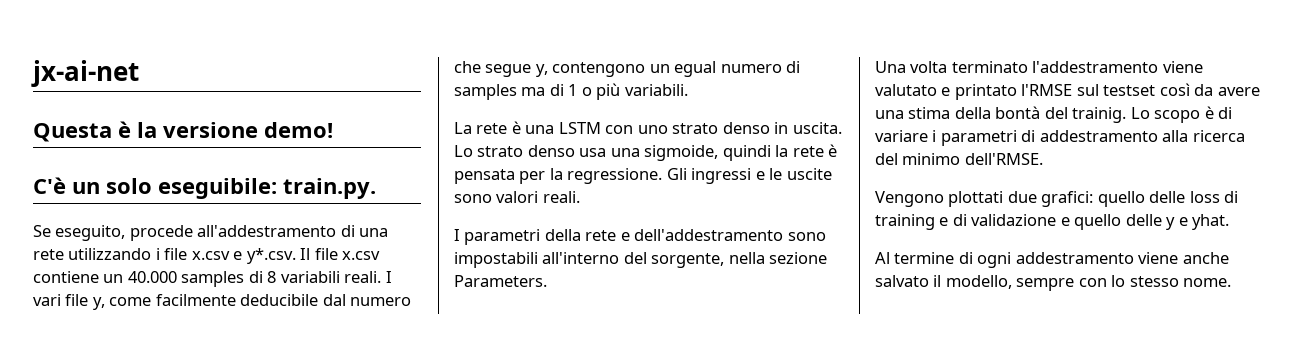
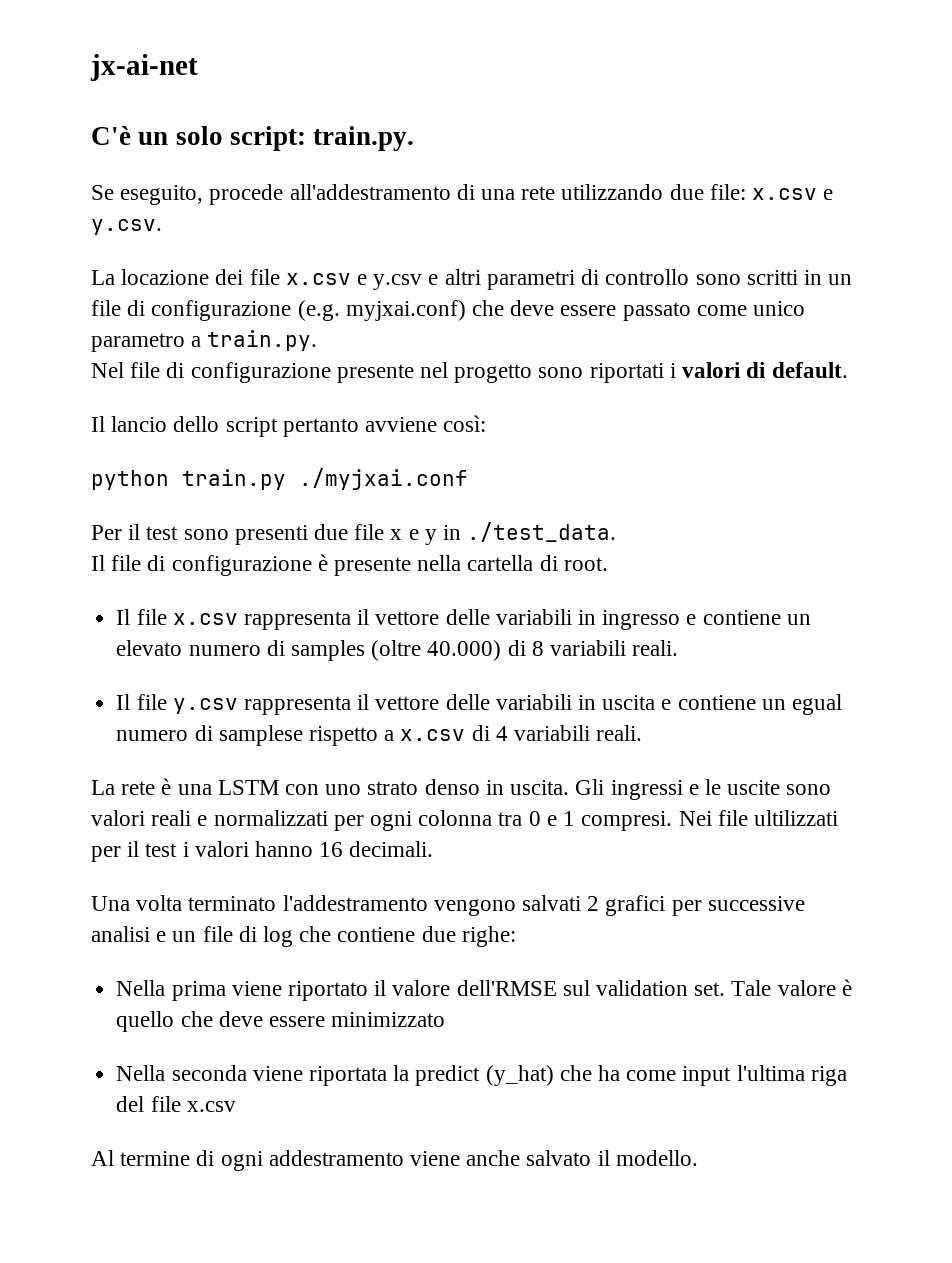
- Questa è la versione demo!
- C'è un solo eseguibile: train.py.
+ C'è un solo script: train.py.
- Se eseguito, procede all'addestramento di una rete utilizzando i file x.csv e y*.csv. Il file x.csv contiene un 40.000 samples di 8 variabili reali. I vari file y, come facilmente deducibile dal numero che segue y, contengono un egual numero di samples ma di 1 o più variabili.
+ Se eseguito, procede all'addestramento di una rete utilizzando due file: x.csv e y.csv.
+ La locazione dei file x.csv e y.csv e altri parametri di controllo sono scritti in un file di configurazione (e.g. myjxai.conf) che deve essere passato come unico parametro a train.py.
+ Nel file di configurazione presente nel progetto sono riportati i valori di default.
+ Il lancio dello script pertanto avviene così:
+ python train.py ./myjxai.conf
+ Per il test sono presenti due file x e y in ./test_data.
+ Il file di configurazione è presente nella cartella di root.
+ Il file x.csv rappresenta il vettore delle variabili in ingresso e contiene un elevato numero di samples (oltre 40.000) di 8 variabili reali.
+ Il file y.csv rappresenta il vettore delle variabili in uscita e contiene un egual numero di samplese rispetto a x.csv di 4 variabili reali.
- Lo strato denso usa una sigmoide, quindi la rete è pensata per la regressione.
- Gli ingressi e le uscite sono valori reali.
- I parametri della rete e dell'addestramento sono impostabili all'interno del sorgente, nella sezione Parameters.
- Una volta terminato l'addestramento viene valutato e printato l'RMSE sul testset così da avere una stima della bontà del trainig. Lo scopo è di variare i parametri di addestramento alla ricerca del minimo dell'RMSE.
- Vengono plottati due grafici: quello delle loss di training e di validazione e quello delle y e yhat.
+ Gli ingressi e le uscite sono valori reali e normalizzati per ogni colonna tra 0 e 1 compresi. Nei file ultilizzati per il test i valori hanno 16 decimali.
+ Una volta terminato l'addestramento vengono salvati 2 grafici per successive analisi e un file di log che contiene due righe:
+ Nella prima viene riportato il valore dell'RMSE sul validation set. Tale valore è quello che deve essere minimizzato
+ Nella seconda viene riportata la predict (y_hat) che ha come input l'ultima riga del file x.csv
- Al termine di ogni addestramento viene anche salvato il modello, sempre con lo stesso nome.
+ Al termine di ogni addestramento viene anche salvato il modello.

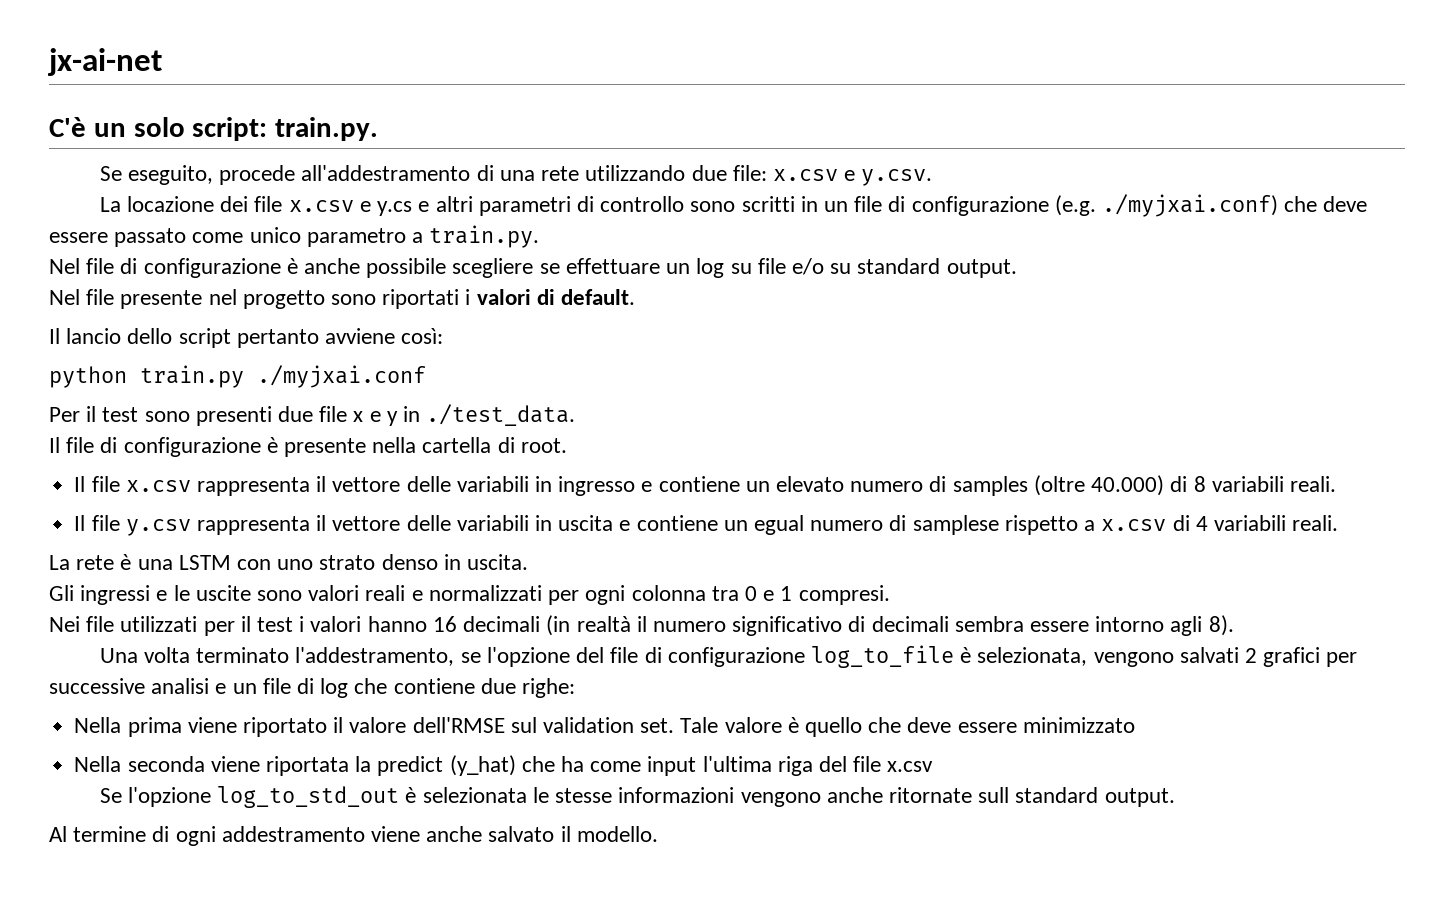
- La locazione dei file x.csv e y.csv e altri parametri di controllo sono scritti in un file di configurazione (e.g. myjxai.conf) che deve essere passato come unico parametro a train.py.
+ La locazione dei file x.csv e y.cs e altri parametri di controllo sono scritti in un file di configurazione (e.g. ./myjxai.conf) che deve essere passato come unico parametro a train.py.
- Nel file di configurazione presente nel progetto sono riportati i valori di default.
+ Nel file di configurazione è anche possibile scegliere se effettuare un log su file e/o su standard output.
+ Nel file presente nel progetto sono riportati i valori di default.
- La rete è una LSTM con uno strato denso in uscita. Gli ingressi e le uscite sono valori reali e normalizzati per ogni colonna tra 0 e 1 compresi. Nei file ultilizzati per il test i valori hanno 16 decimali.
- Una volta terminato l'addestramento vengono salvati 2 grafici per successive analisi e un file di log che contiene due righe:
+ La rete è una LSTM con uno strato denso in uscita.
+ Gli ingressi e le uscite sono valori reali e normalizzati per ogni colonna tra 0 e 1 compresi.
+ Nei file utilizzati per il test i valori hanno 16 decimali (in realtà il numero significativo di decimali sembra essere intorno agli 8).
+ Una volta terminato l'addestramento, se l'opzione del file di configurazione log_to_file è selezionata, vengono salvati 2 grafici per successive analisi e un file di log che contiene due righe:
+ Se l'opzione log_to_std_out è selezionata le stesse informazioni vengono anche ritornate sull standard output.

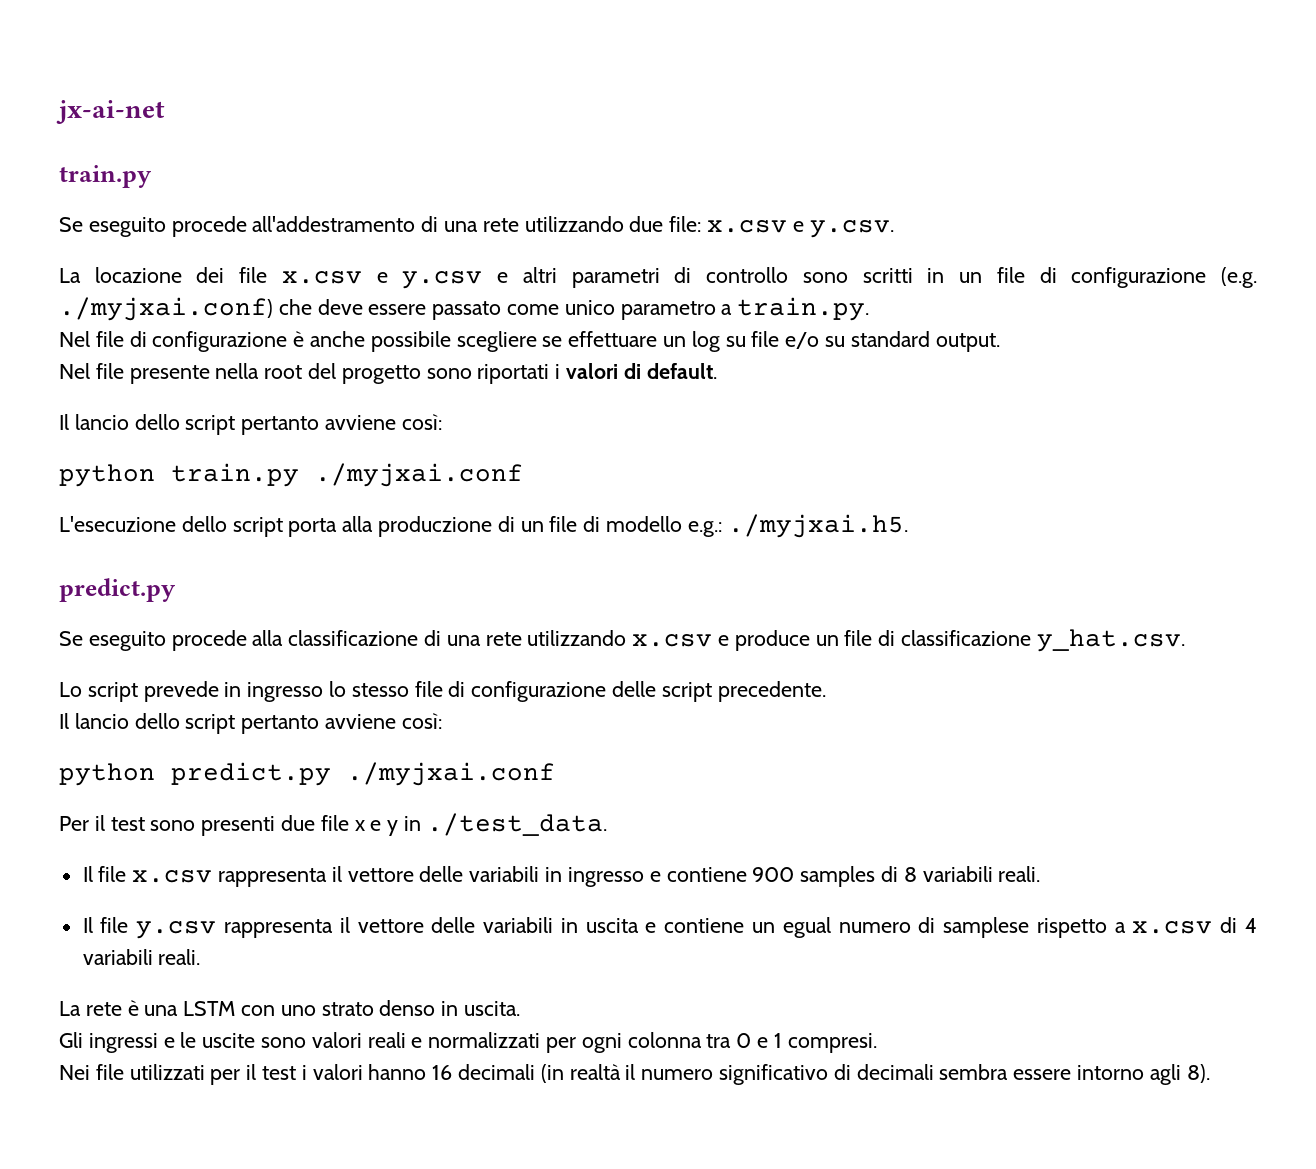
  jx-ai-net
- C'è un solo script: train.py.
- Se eseguito, procede all'addestramento di una rete utilizzando due file: x.csv e y.csv.
+ train.py
+ Se eseguito procede all'addestramento di una rete utilizzando due file: x.csv e y.csv.
- La locazione dei file x.csv e y.cs e altri parametri di controllo sono scritti in un file di configurazione (e.g. ./myjxai.conf) che deve essere passato come unico parametro a train.py.
+ La locazione dei file x.csv e y.csv e altri parametri di controllo sono scritti in un file di configurazione (e.g. ./myjxai.conf) che deve essere passato come unico parametro a train.py.
- Nel file presente nel progetto sono riportati i valori di default.
+ Nel file presente nella root del progetto sono riportati i valori di default.
+ L'esecuzione dello script porta alla produczione di un file di modello e.g.: ./myjxai.h5.
+ predict.py
+ Se eseguito procede alla classificazione di una rete utilizzando x.csv e produce un file di classificazione y_hat.csv.
+ Lo script prevede in ingresso lo stesso file di configurazione delle script precedente.
+ Il lancio dello script pertanto avviene così:
+ python predict.py ./myjxai.conf
- Il file di configurazione è presente nella cartella di root.
- Il file x.csv rappresenta il vettore delle variabili in ingresso e contiene un elevato numero di samples (oltre 40.000) di 8 variabili reali.
+ Il file x.csv rappresenta il vettore delle variabili in ingresso e contiene 900 samples di 8 variabili reali.
- Una volta terminato l'addestramento, se l'opzione del file di configurazione log_to_file è selezionata, vengono salvati 2 grafici per successive analisi e un file di log che contiene due righe:
- Nella prima viene riportato il valore dell'RMSE sul validation set. Tale valore è quello che deve essere minimizzato
- Nella seconda viene riportata la predict (y_hat) che ha come input l'ultima riga del file x.csv
- Se l'opzione log_to_std_out è selezionata le stesse informazioni vengono anche ritornate sull standard output.
- Al termine di ogni addestramento viene anche salvato il modello.

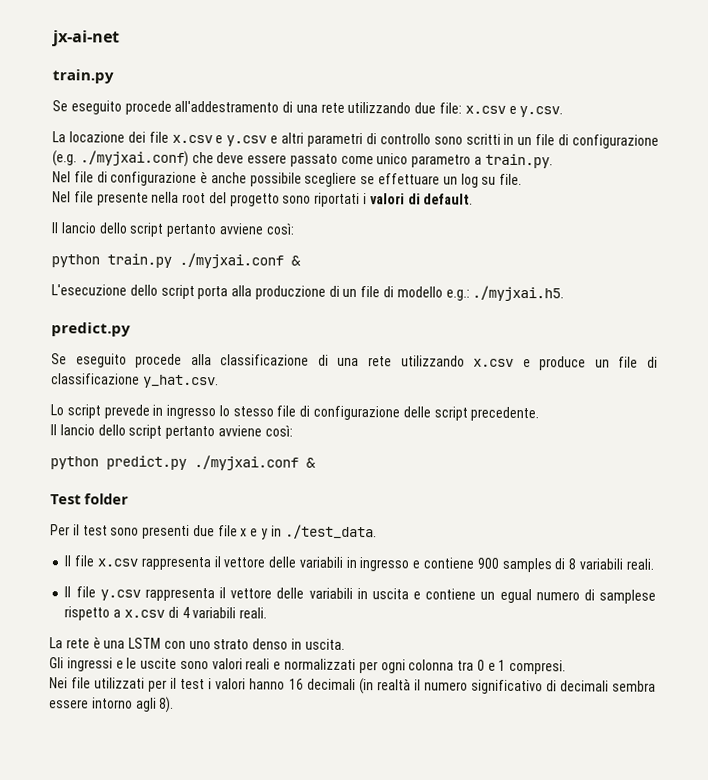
- Nel file di configurazione è anche possibile scegliere se effettuare un log su file e/o su standard output.
+ Nel file di configurazione è anche possibile scegliere se effettuare un log su file.
- python train.py ./myjxai.conf
+ python train.py ./myjxai.conf &
- python predict.py ./myjxai.conf
+ python predict.py ./myjxai.conf &
+ Test folder

